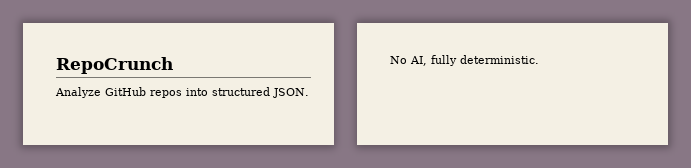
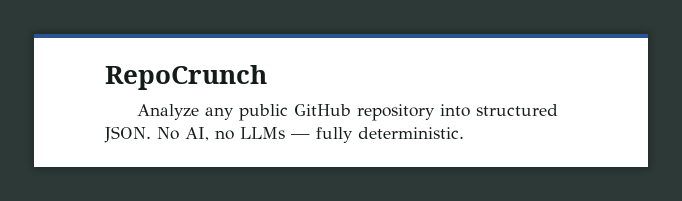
- Analyze GitHub repos into structured JSON.
+ Analyze any public GitHub repository into structured JSON.
- No AI, fully deterministic.
+ No AI, no LLMs — fully deterministic.

